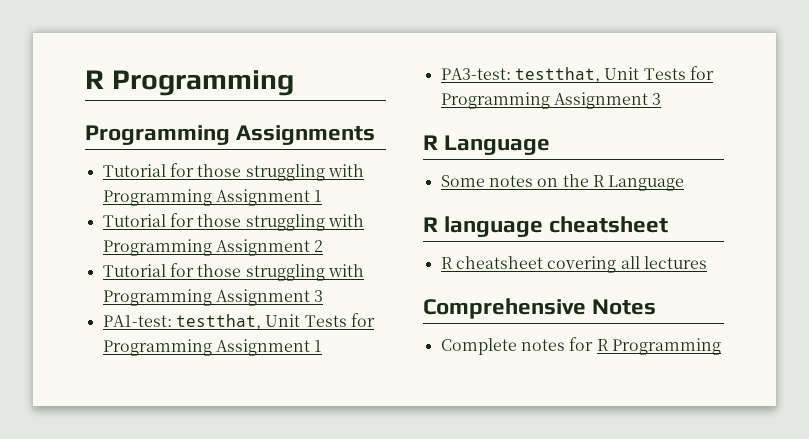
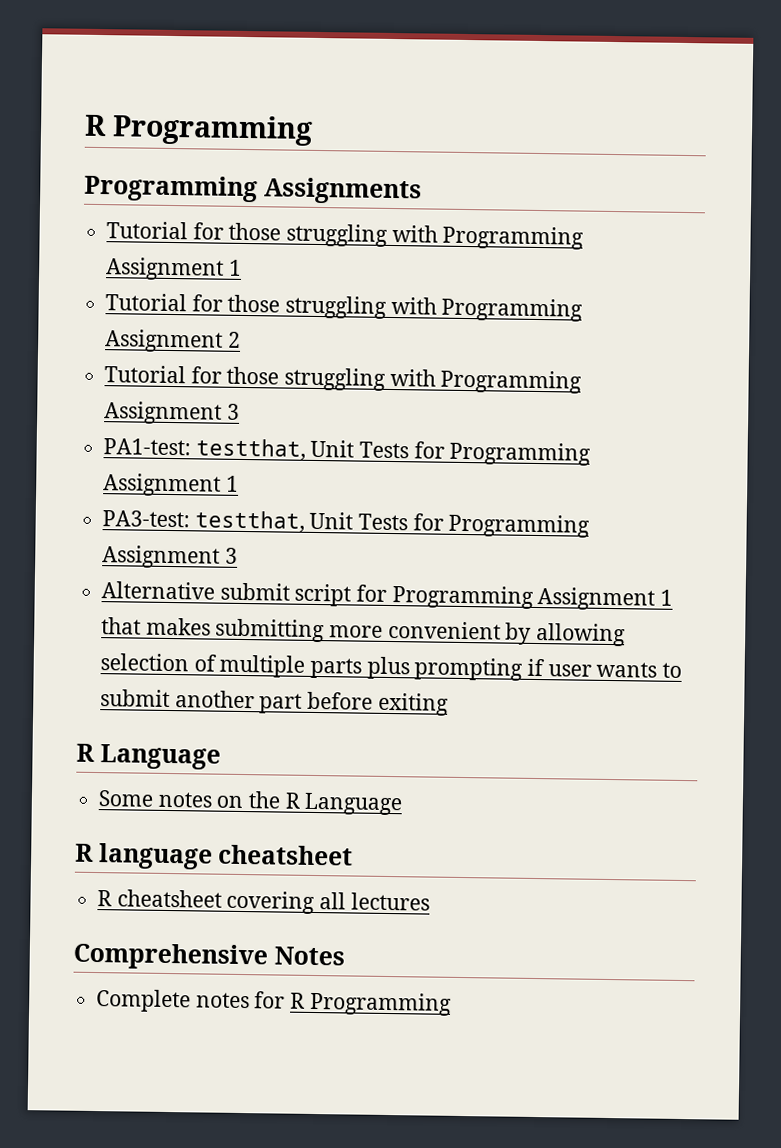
+ Alternative submit script for Programming Assignment 1 that makes submitting more convenient by allowing selection of multiple parts plus prompting if user wants to submit another part before exiting

